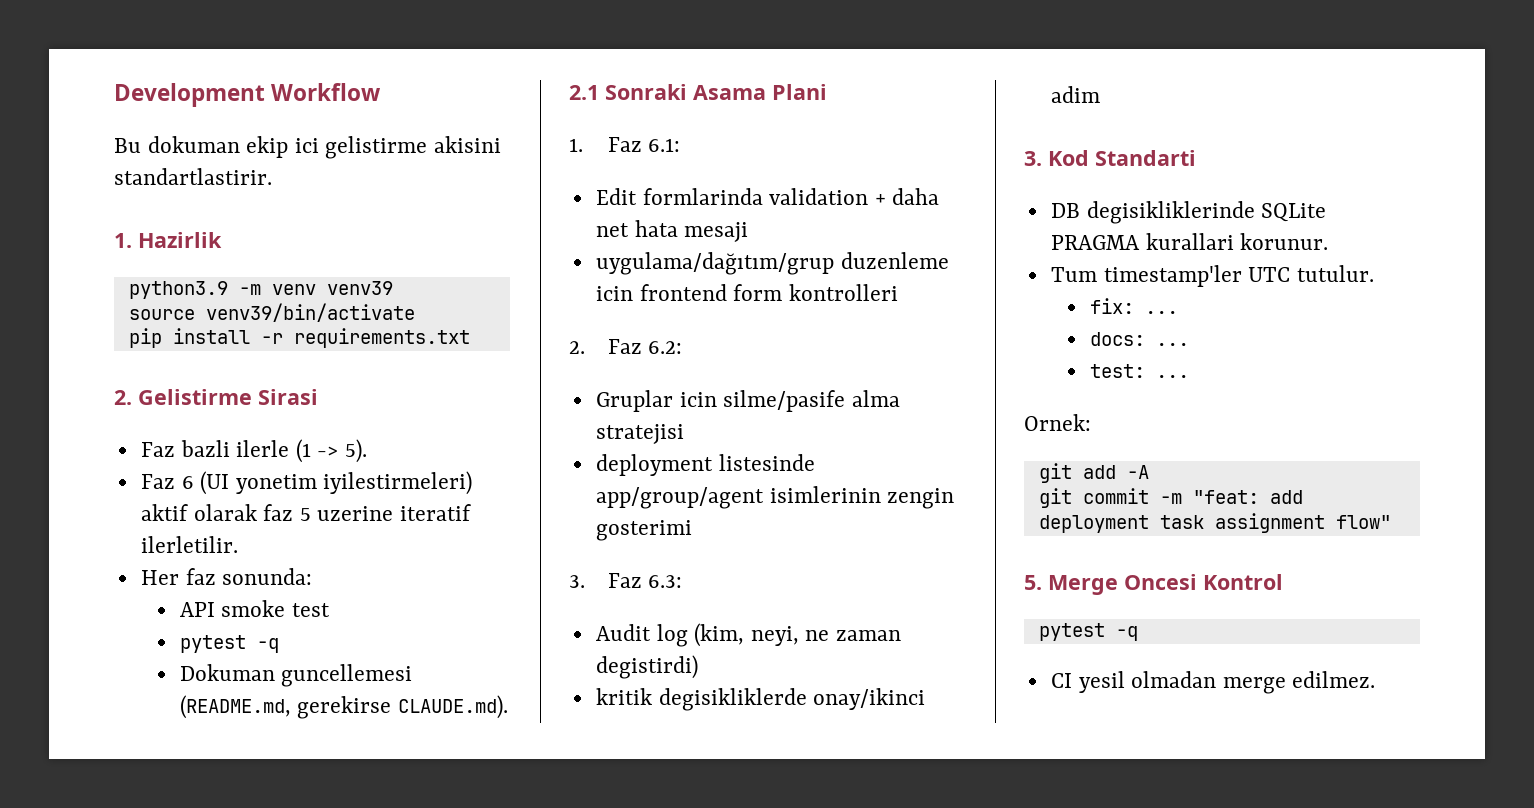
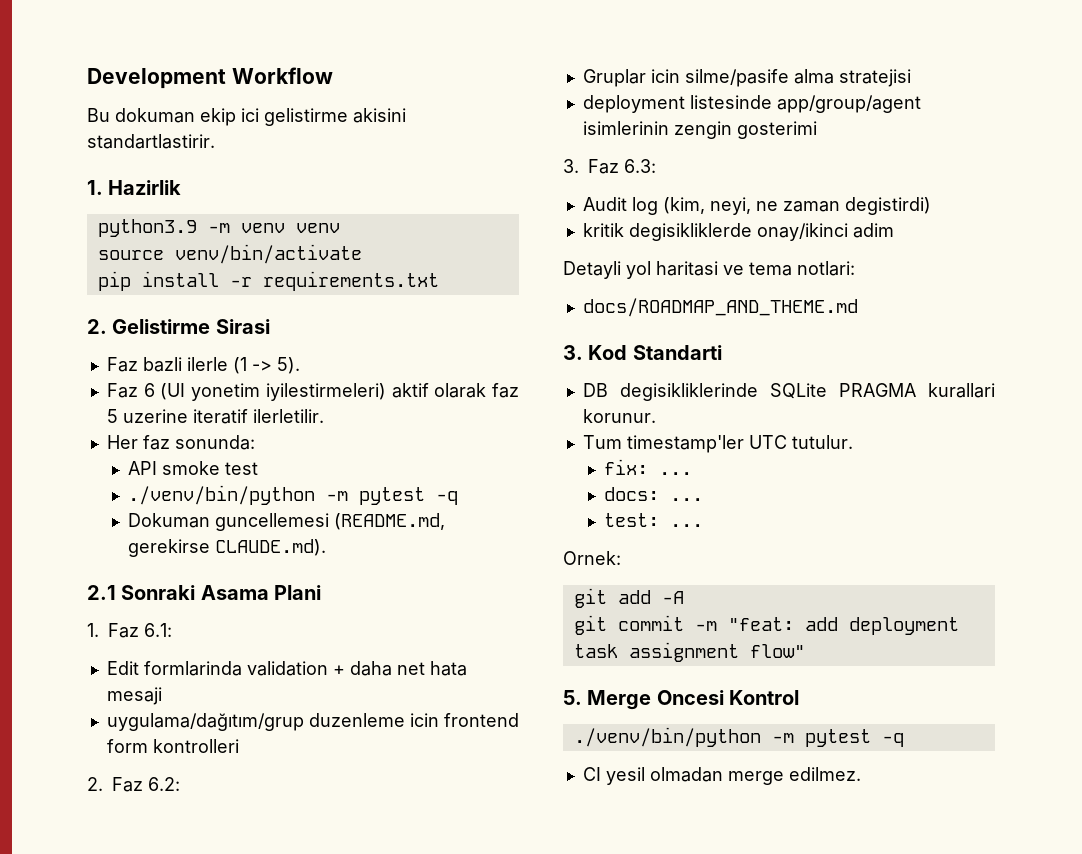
- python3.9 -m venv venv39
+ python3.9 -m venv venv
- source venv39/bin/activate
+ source venv/bin/activate
  API smoke test
- pytest -q
+ ./venv/bin/python -m pytest -q
+ Detayli yol haritasi ve tema notlari:
+ docs/ROADMAP_AND_THEME.md
  5. Merge Oncesi Kontrol
- pytest -q
+ ./venv/bin/python -m pytest -q

